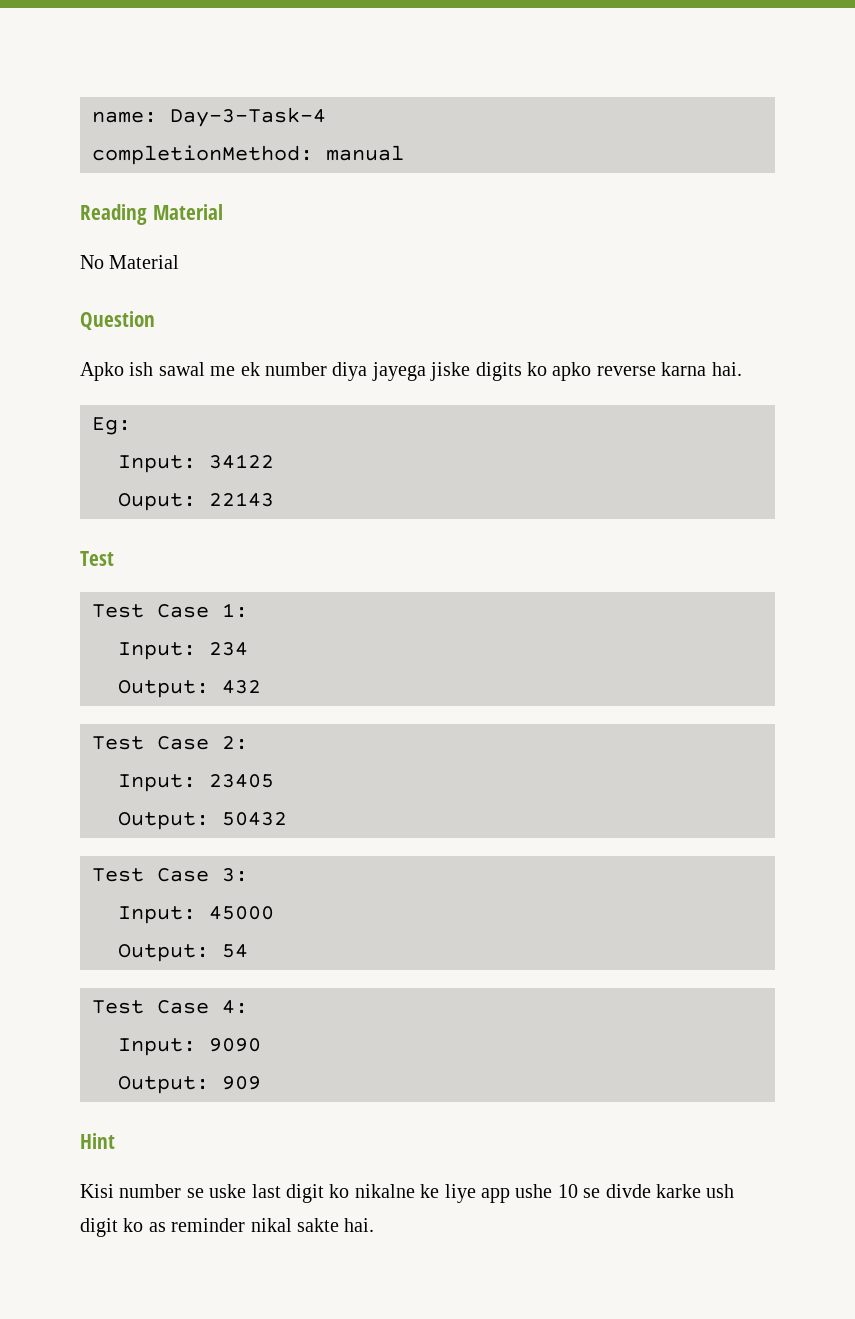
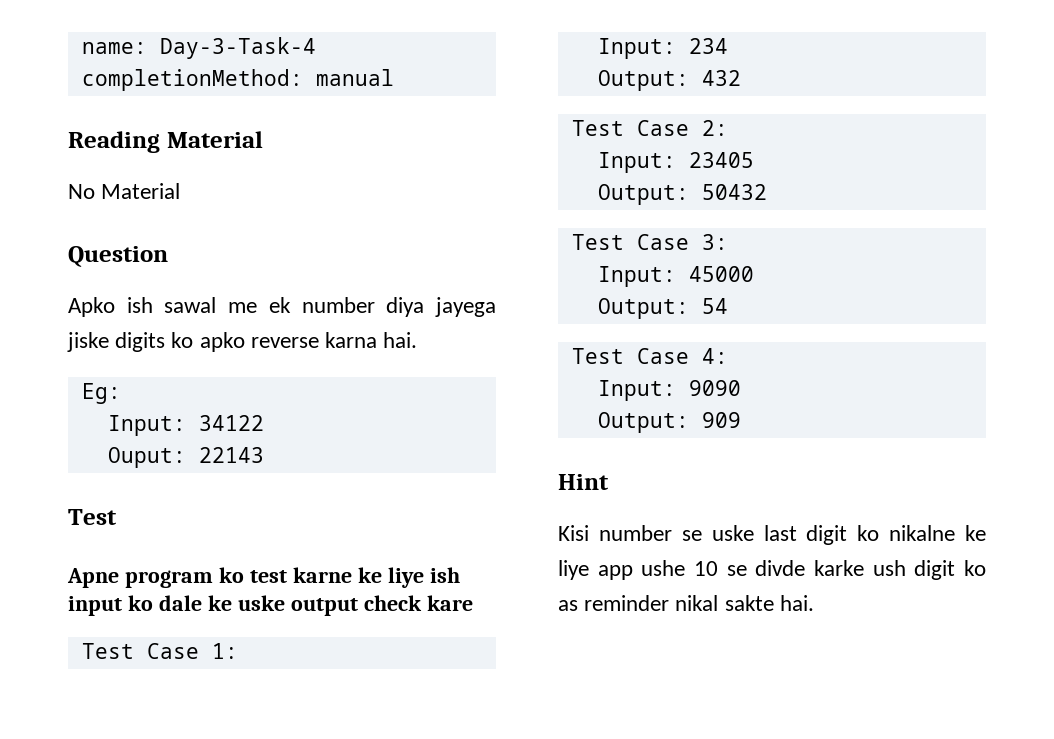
+ Apne program ko test karne ke liye ish input ko dale ke uske output check kare

